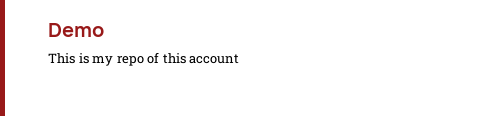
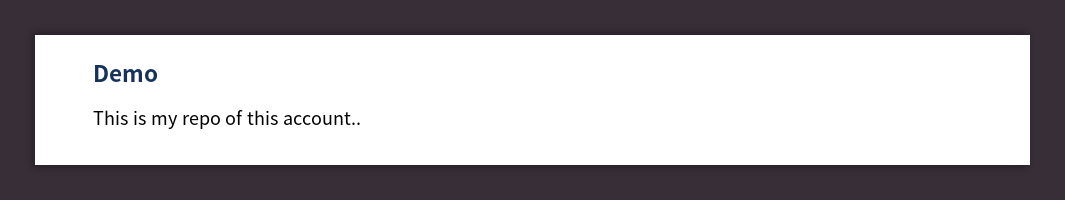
- This is my repo of this account
+ This is my repo of this account..

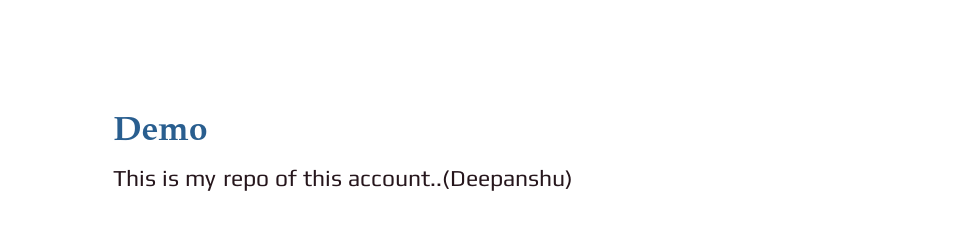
- This is my repo of this account..
+ This is my repo of this account..(Deepanshu)

